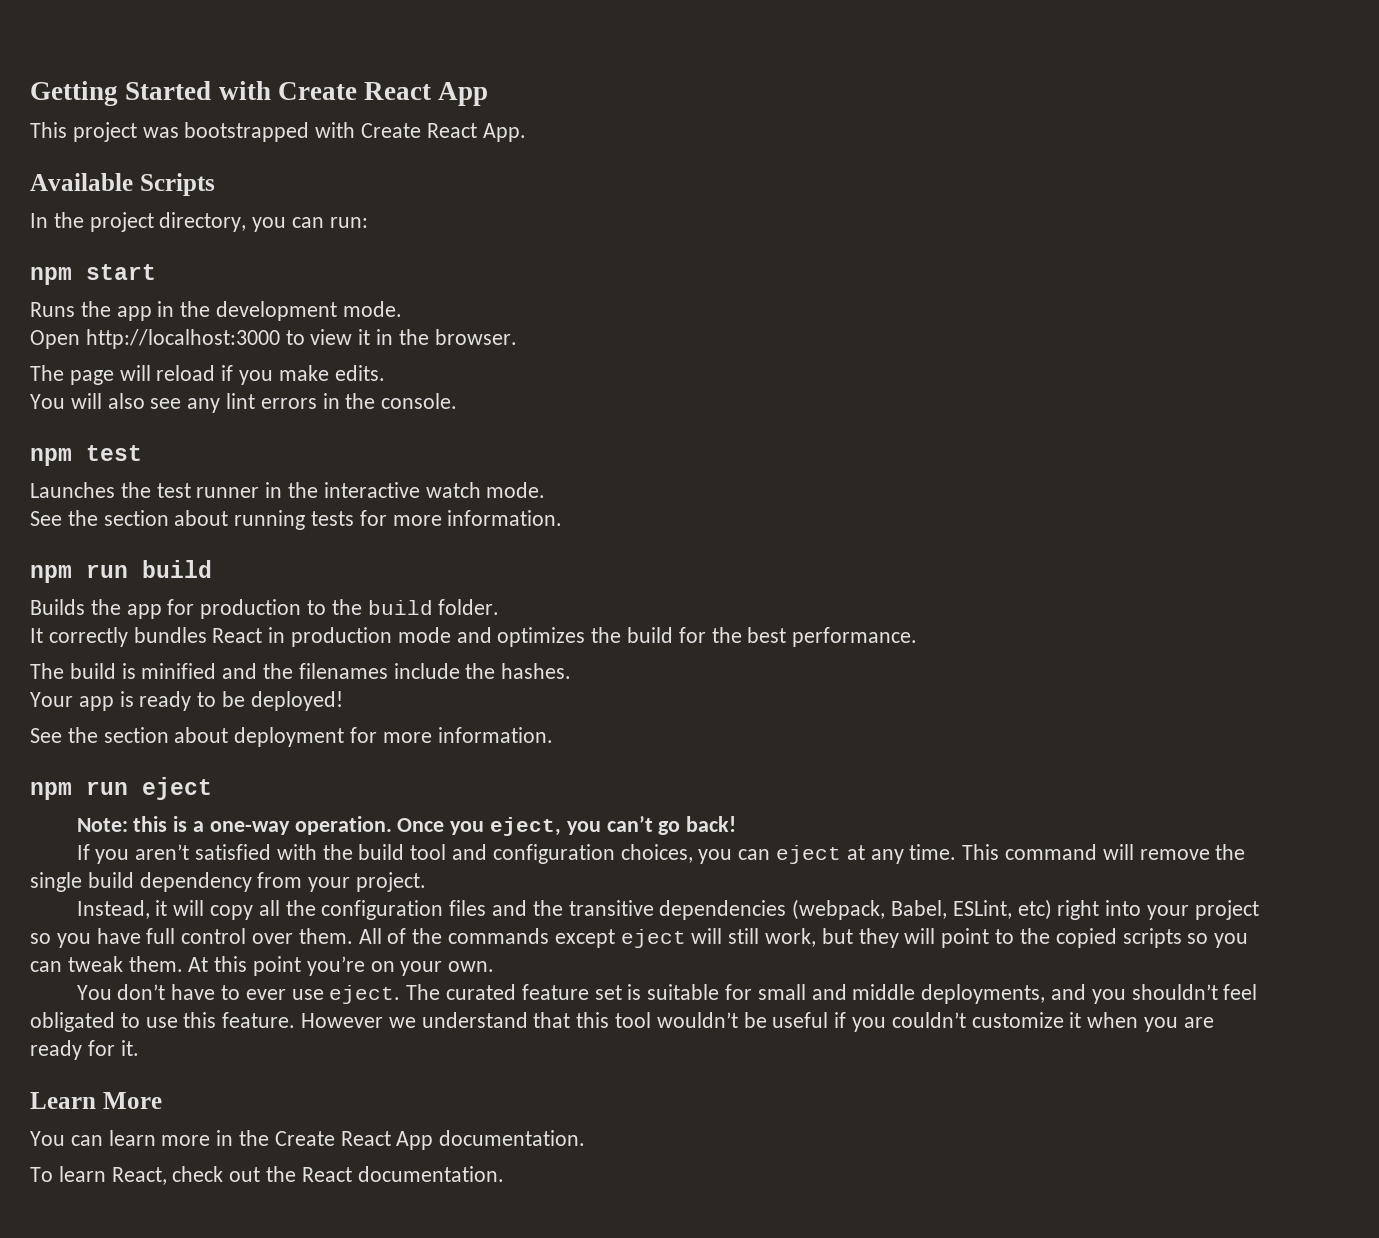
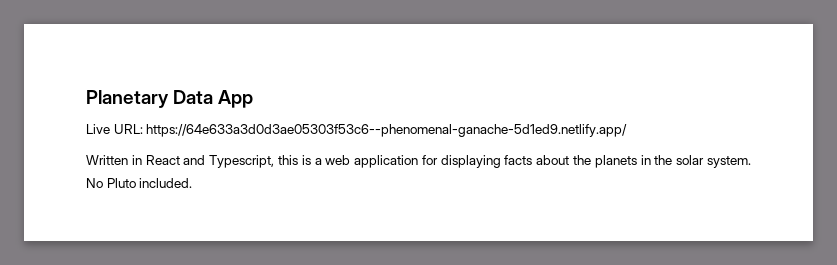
- Getting Started with Create React App
- This project was bootstrapped with Create React App.
- Available Scripts
- In the project directory, you can run:
- npm start
- Runs the app in the development mode.
- Open http://localhost:3000 to view it in the browser.
- The page will reload if you make edits.
- You will also see any lint errors in the console.
- npm test
- Launches the test runner in the interactive watch mode.
- See the section about running tests for more information.
- npm run build
- Builds the app for production to the build folder.
- It correctly bundles React in production mode and optimizes the build for the best performance.
- The build is minified and the filenames include the hashes.
- Your app is ready to be deployed!
- See the section about deployment for more information.
- npm run eject
- Note: this is a one-way operation. Once you eject, you can’t go back!
- If you aren’t satisfied with the build tool and configuration choices, you can eject at any time. This command will remove the single build dependency from your project.
- Instead, it will copy all the configuration files and the transitive dependencies (webpack, Babel, ESLint, etc) right into your project so you have full control over them. All of the commands except eject will still work, but they will point to the copied scripts so you can tweak them. At this point you’re on your own.
- You don’t have to ever use eject. The curated feature set is suitable for small and middle deployments, and you shouldn’t feel obligated to use this feature. However we understand that this tool wouldn’t be useful if you couldn’t customize it when you are ready for it.
- Learn More
- You can learn more in the Create React App documentation.
- To learn React, check out the React documentation.
+ Planetary Data App
+ Live URL: https://64e633a3d0d3ae05303f53c6--phenomenal-ganache-5d1ed9.netlify.app/
+ Written in React and Typescript, this is a web application for displaying facts about the planets in the solar system. No Pluto included.

